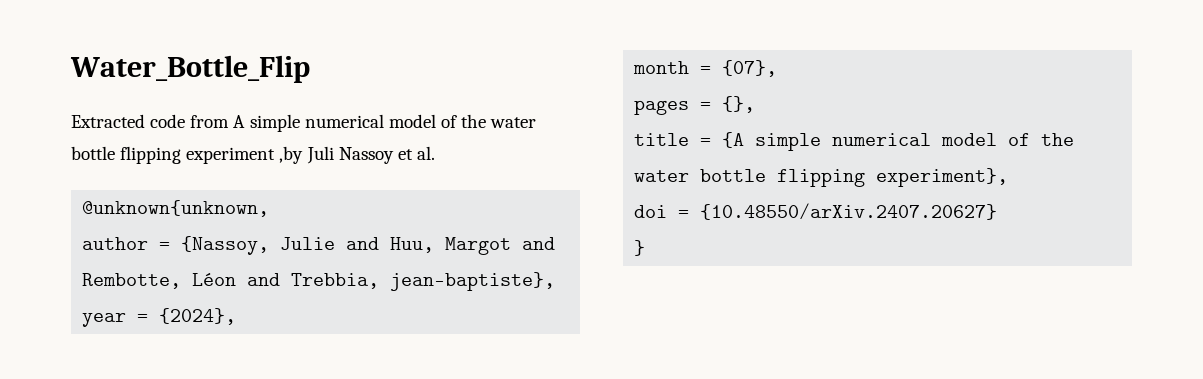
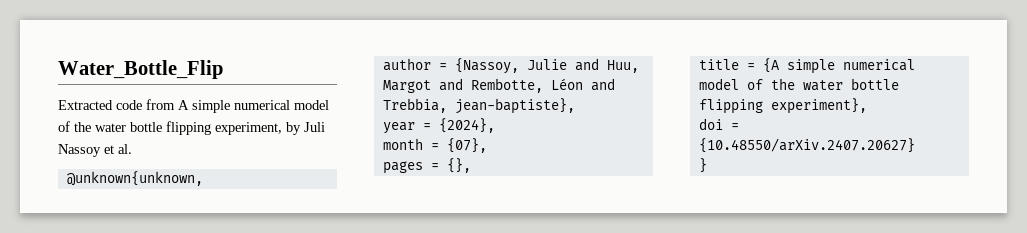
- Extracted code from A simple numerical model of the water bottle flipping experiment ,by Juli Nassoy et al.
+ Extracted code from A simple numerical model of the water bottle flipping experiment, by Juli Nassoy et al.

